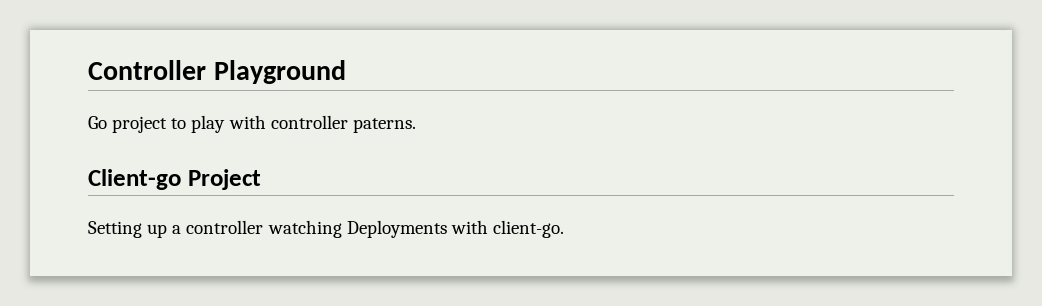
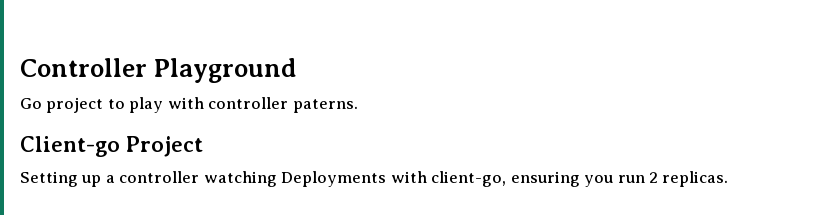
- Setting up a controller watching Deployments with client-go.
+ Setting up a controller watching Deployments with client-go, ensuring you run 2 replicas.

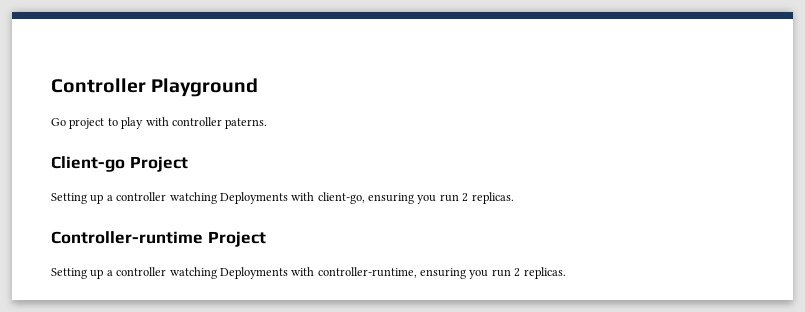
+ Controller-runtime Project
+ Setting up a controller watching Deployments with controller-runtime, ensuring you run 2 replicas.

